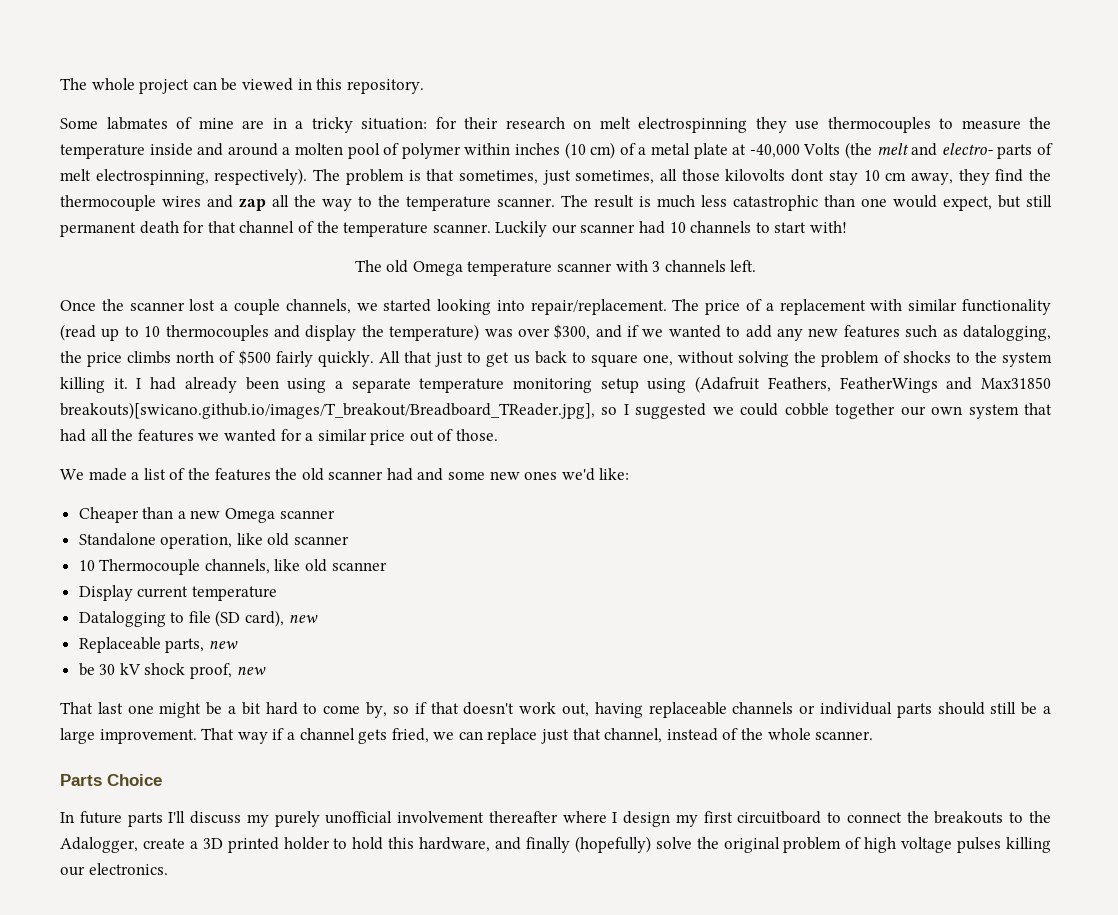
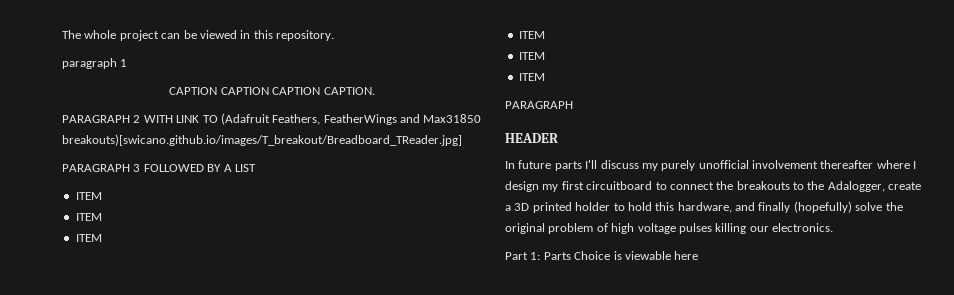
- Some labmates of mine are in a tricky situation: for their research on melt electrospinning they use thermocouples to measure the temperature inside and around a molten pool of polymer within inches (10 cm) of a metal plate at -40,000 Volts (the melt and electro- parts of melt electrospinning, respectively). The problem is that sometimes, just sometimes, all those kilovolts dont stay 10 cm away, they find the thermocouple wires and zap all the way to the temperature scanner. The result is much less catastrophic than one would expect, but still permanent death for that channel of the temperature scanner. Luckily our scanner had 10 channels to start with!
- The old Omega temperature scanner with 3 channels left.
- Once the scanner lost a couple channels, we started looking into repair/replacement. The price of a replacement with similar functionality (read up to 10 thermocouples and display the temperature) was over $300, and if we wanted to add any new features such as datalogging, the price climbs north of $500 fairly quickly. All that just to get us back to square one, without solving the problem of shocks to the system killing it. I had already been using a separate temperature monitoring setup using (Adafruit Feathers, FeatherWings and Max31850 breakouts)[swicano.github.io/images/T_breakout/Breadboard_TReader.jpg], so I suggested we could cobble together our own system that had all the features we wanted for a similar price out of those.
- We made a list of the features the old scanner had and some new ones we'd like:
- Cheaper than a new Omega scanner
- Standalone operation, like old scanner
- 10 Thermocouple channels, like old scanner
- Display current temperature
- Datalogging to file (SD card), new
- Replaceable parts, new
- be 30 kV shock proof, new
- That last one might be a bit hard to come by, so if that doesn't work out, having replaceable channels or individual parts should still be a large improvement. That way if a channel gets fried, we can replace just that channel, instead of the whole scanner.
- Parts Choice
+ paragraph 1
+ CAPTION CAPTION CAPTION CAPTION.
+ PARAGRAPH 2 WITH LINK TO (Adafruit Feathers, FeatherWings and Max31850 breakouts)[swicano.github.io/images/T_breakout/Breadboard_TReader.jpg]
+ PARAGRAPH 3 FOLLOWED BY A LIST
+ ITEM
+ ITEM
+ ITEM
+ ITEM
+ ITEM
+ ITEM
+ PARAGRAPH
+ HEADER
+ Part 1: Parts Choice is viewable here

